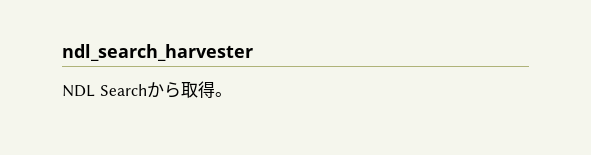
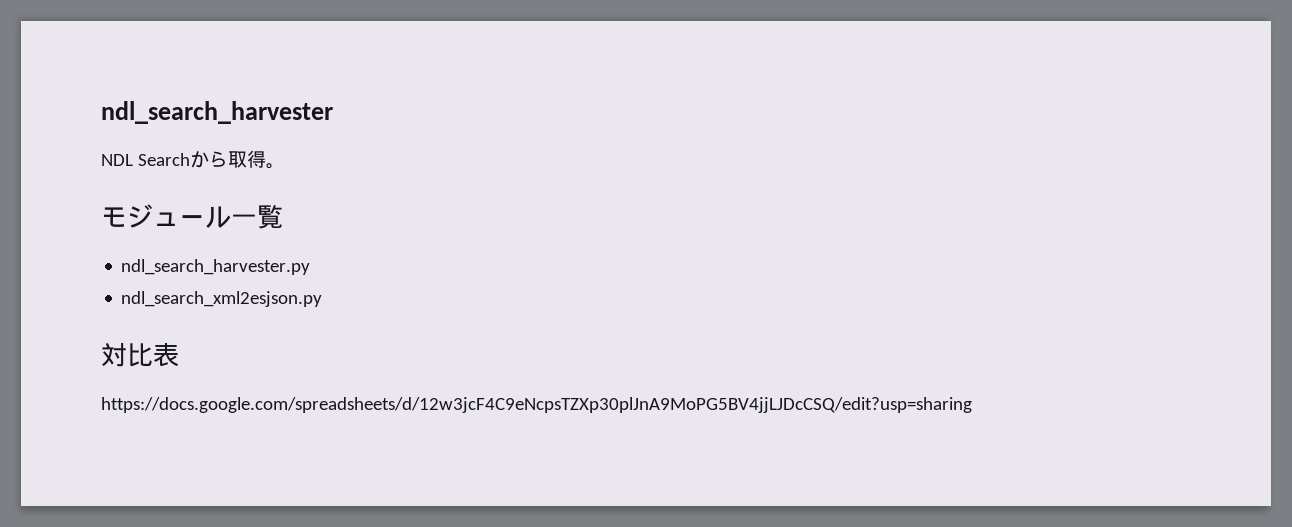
+ モジュール一覧
+ ndl_search_harvester.py
+ ndl_search_xml2esjson.py
+ 対比表
+ https://docs.google.com/spreadsheets/d/12w3jcF4C9eNcpsTZXp30plJnA9MoPG5BV4jjLJDcCSQ/edit?usp=sharing

